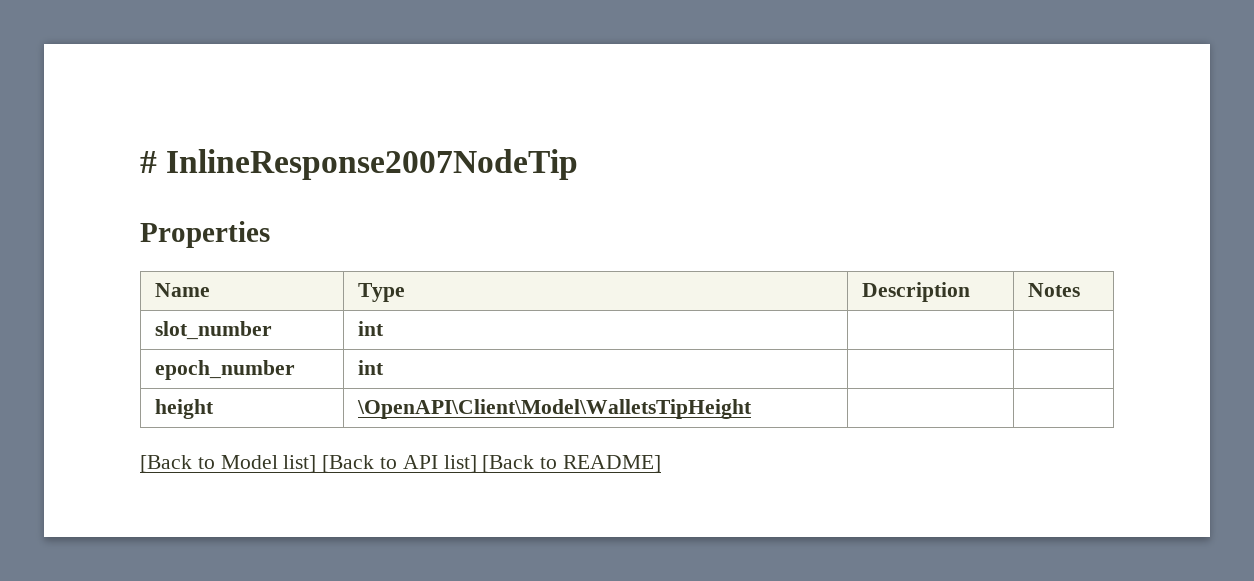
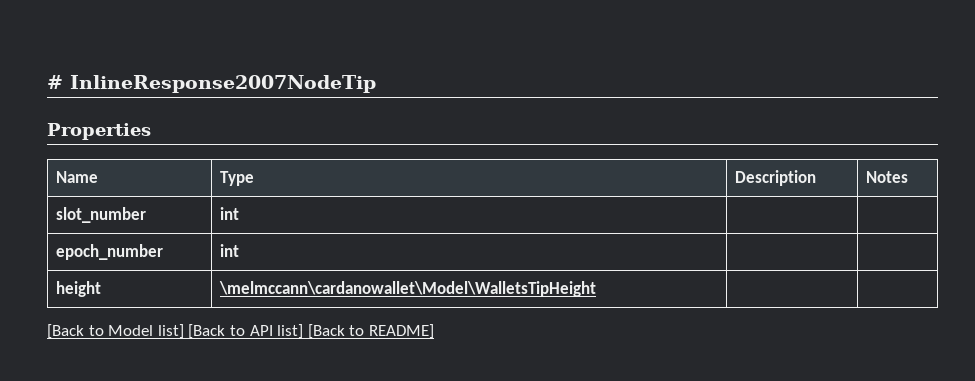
- height | \OpenAPI\Client\Model\WalletsTipHeight | |
+ height | \melmccann\cardanowallet\Model\WalletsTipHeight | |

